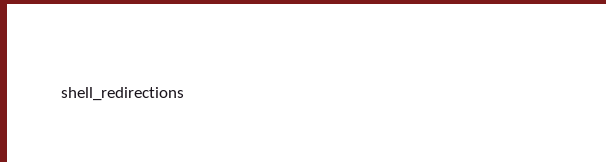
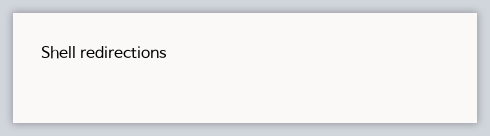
- shell_redirections
+ Shell redirections

